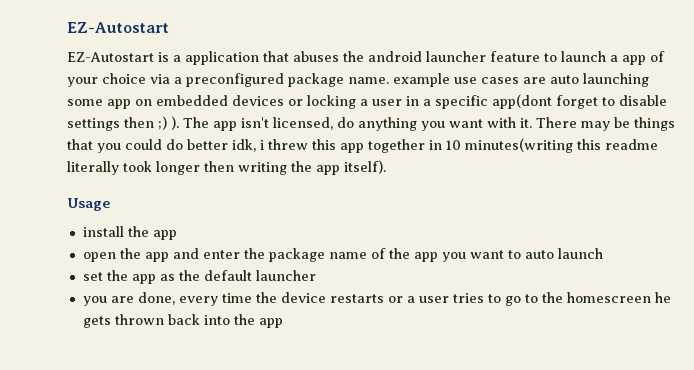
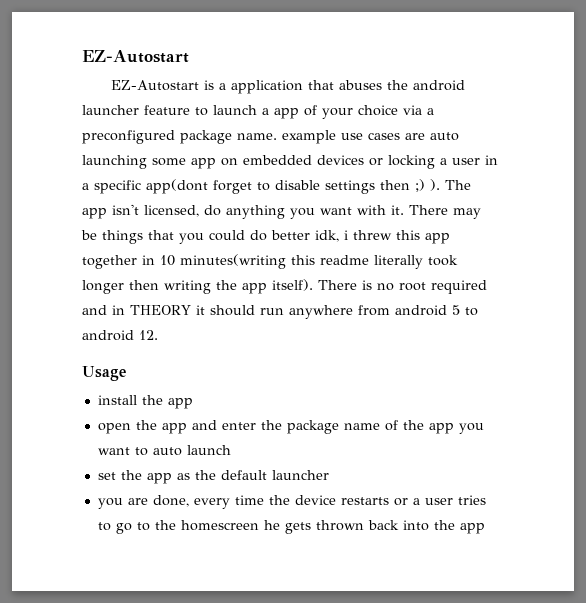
+ There is no root required and in THEORY it should run anywhere from android 5 to android 12.

